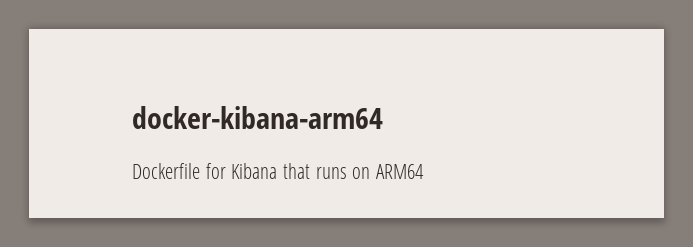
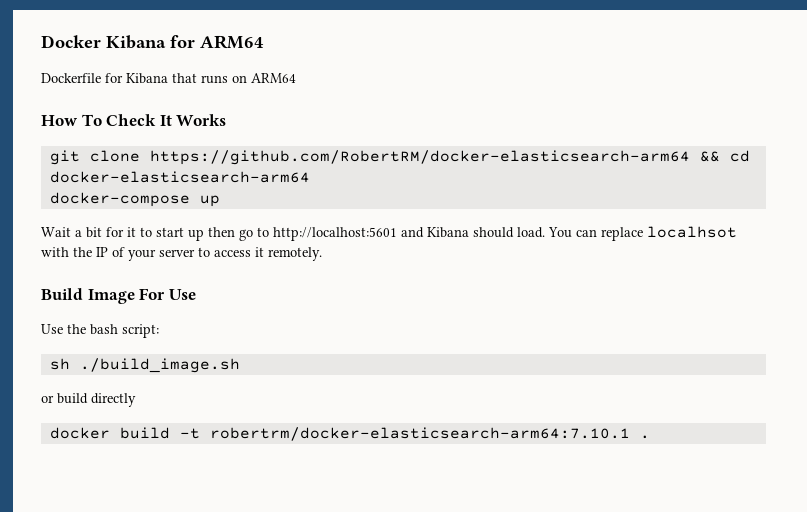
- docker-kibana-arm64
+ Docker Kibana for ARM64
+ How To Check It Works
+ git clone https://github.com/RobertRM/docker-elasticsearch-arm64 && cd docker-elasticsearch-arm64
+ docker-compose up
+ Wait a bit for it to start up then go to http://localhost:5601 and Kibana should load. You can replace localhsot with the IP of your server to access it remotely.
+ Build Image For Use
+ Use the bash script:
+ sh ./build_image.sh
+ or build directly
+ docker build -t robertrm/docker-elasticsearch-arm64:7.10.1 .

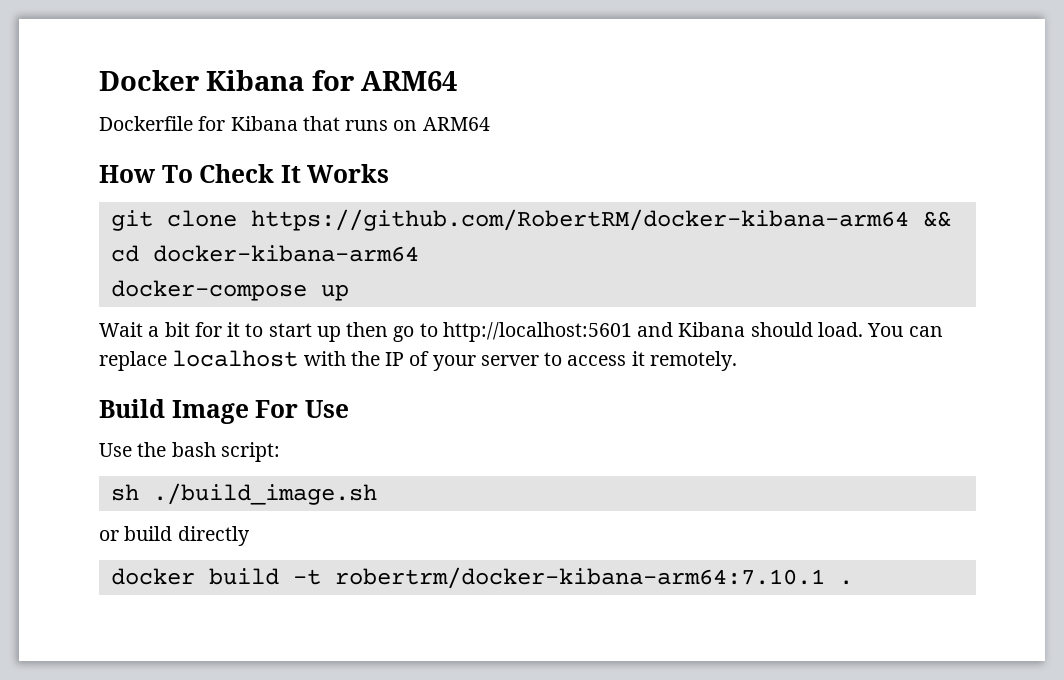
- git clone https://github.com/RobertRM/docker-elasticsearch-arm64 && cd docker-elasticsearch-arm64
+ git clone https://github.com/RobertRM/docker-kibana-arm64 && cd docker-kibana-arm64
- You can replace localhsot with the IP of your server to access it remotely.
+ You can replace localhost with the IP of your server to access it remotely.
- docker build -t robertrm/docker-elasticsearch-arm64:7.10.1 .
+ docker build -t robertrm/docker-kibana-arm64:7.10.1 .

